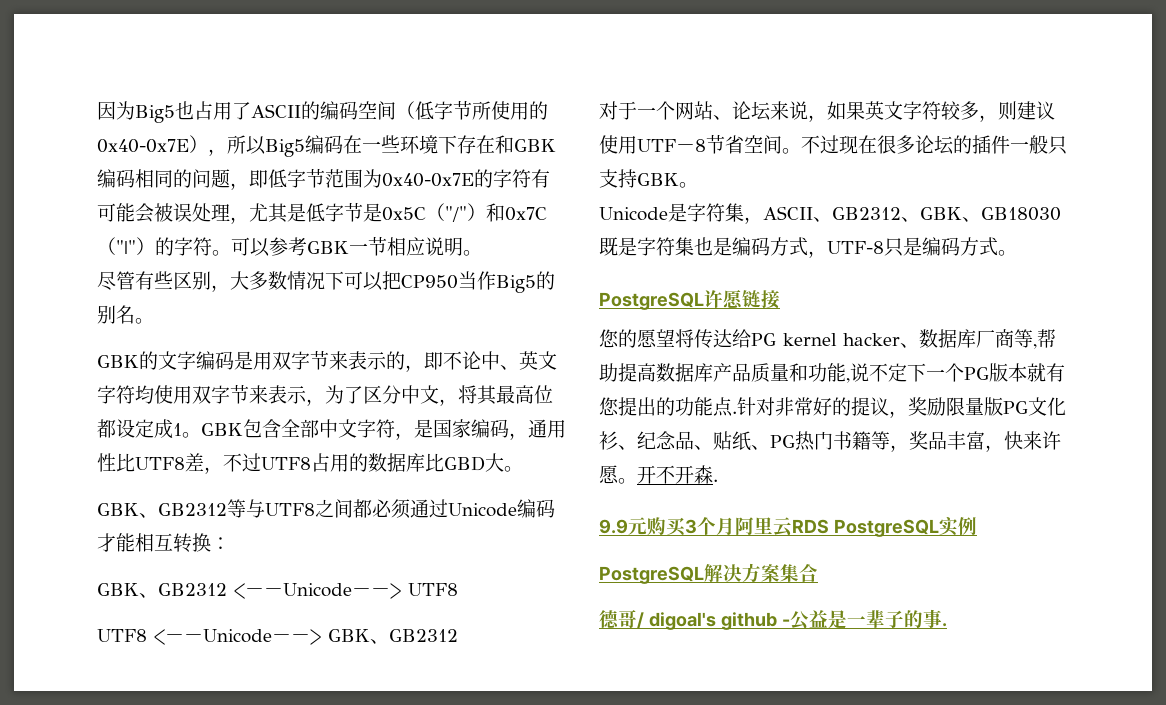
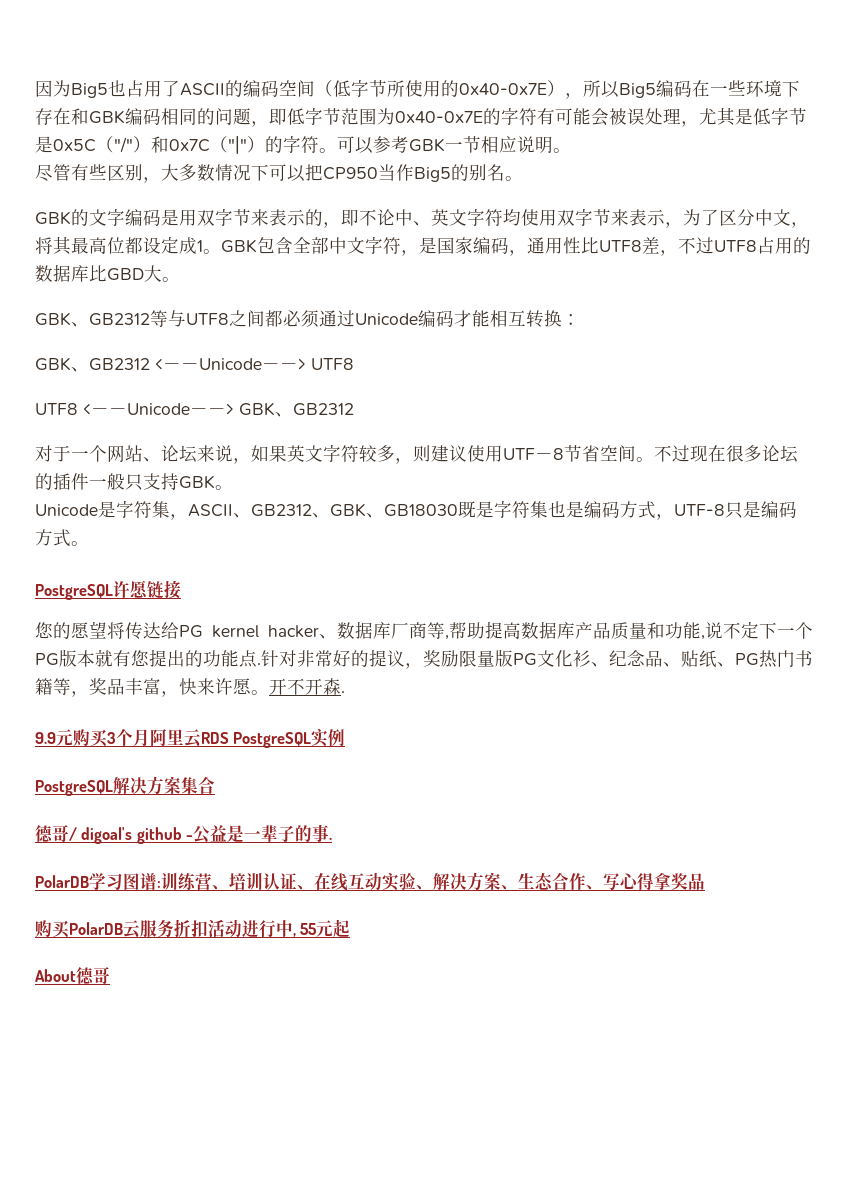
+ PolarDB学习图谱:训练营、培训认证、在线互动实验、解决方案、生态合作、写心得拿奖品
+ 购买PolarDB云服务折扣活动进行中, 55元起
+ About德哥

